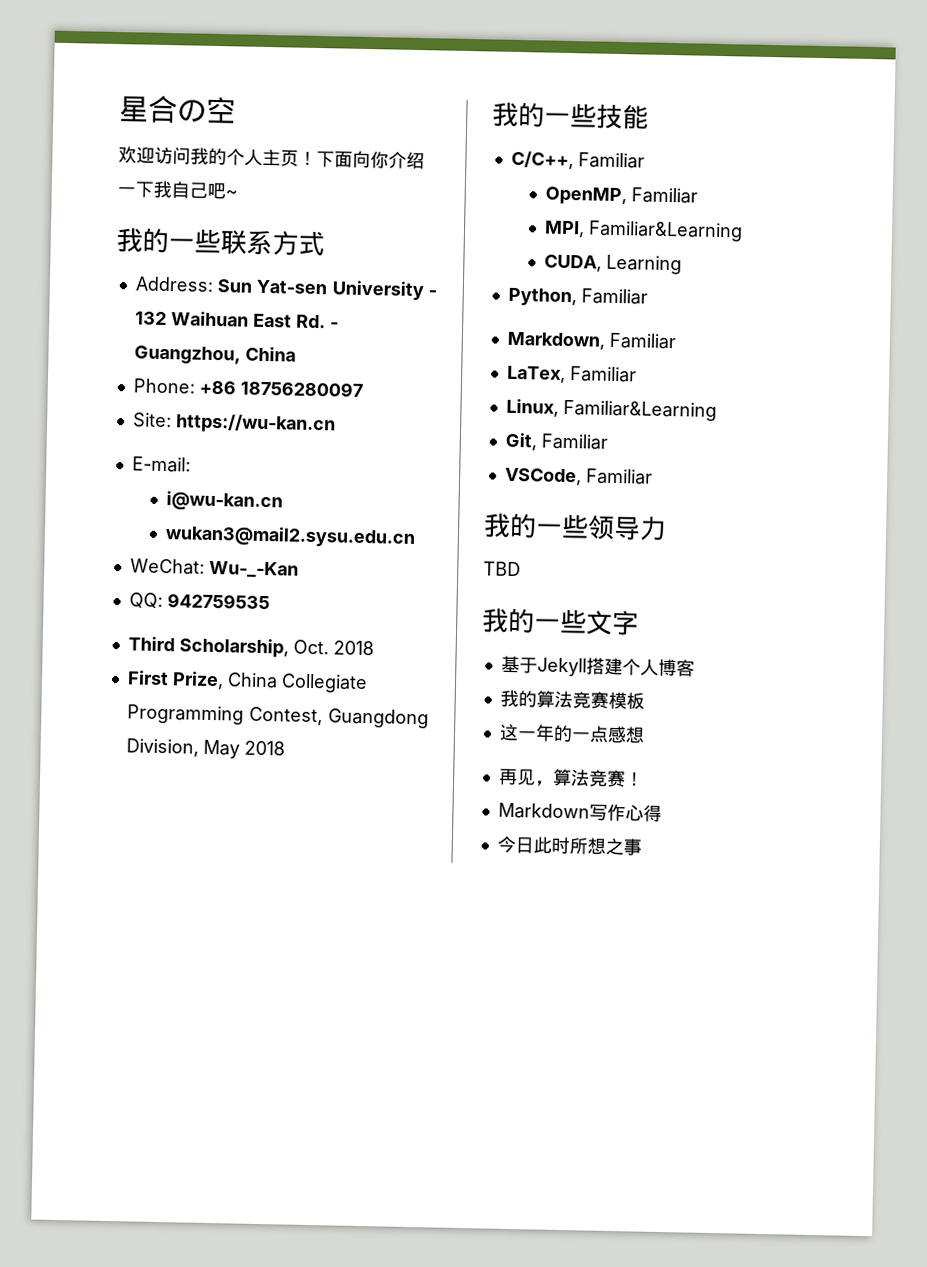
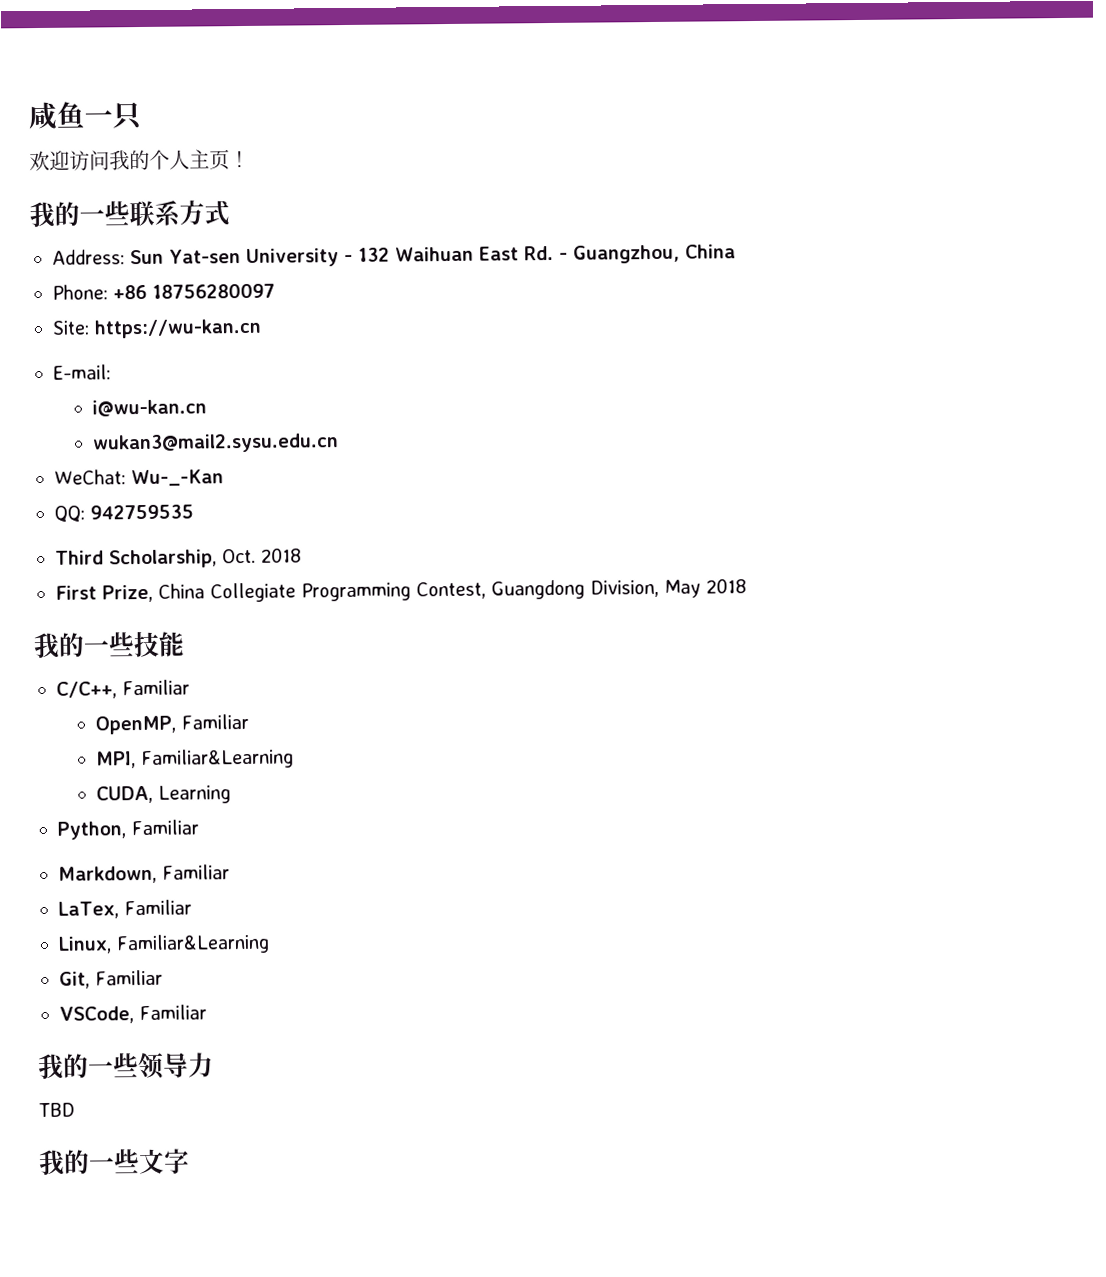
- 星合の空
+ 咸鱼一只
- 下面向你介绍一下我自己吧~
- 基于Jekyll搭建个人博客
- 我的算法竞赛模板
- 这一年的一点感想
- 再见，算法竞赛！
- Markdown写作心得
- 今日此时所想之事

